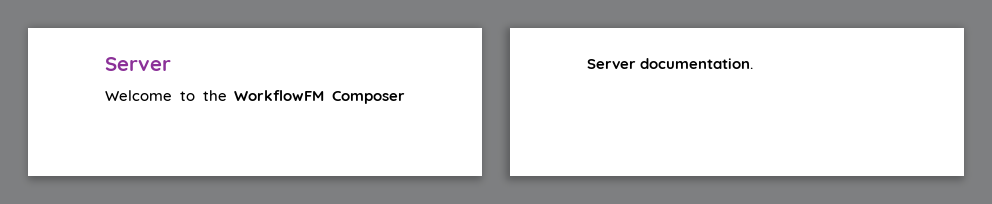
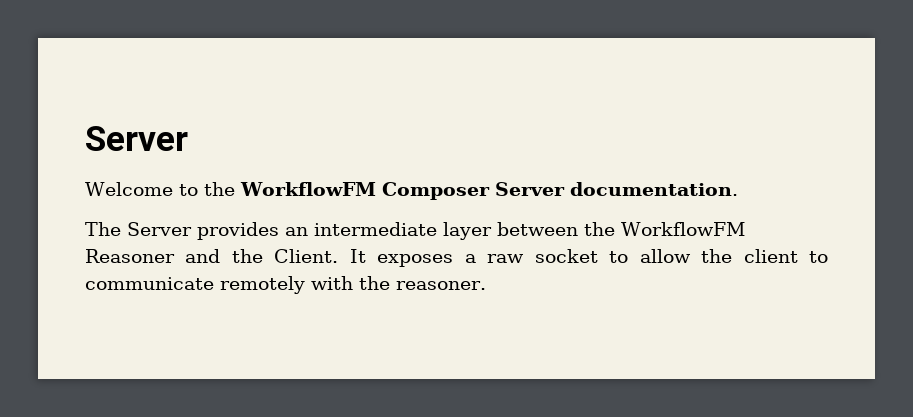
+ The Server provides an intermediate layer between the WorkflowFM Reasoner and the Client. It exposes a raw socket to allow the client to communicate remotely with the reasoner.

